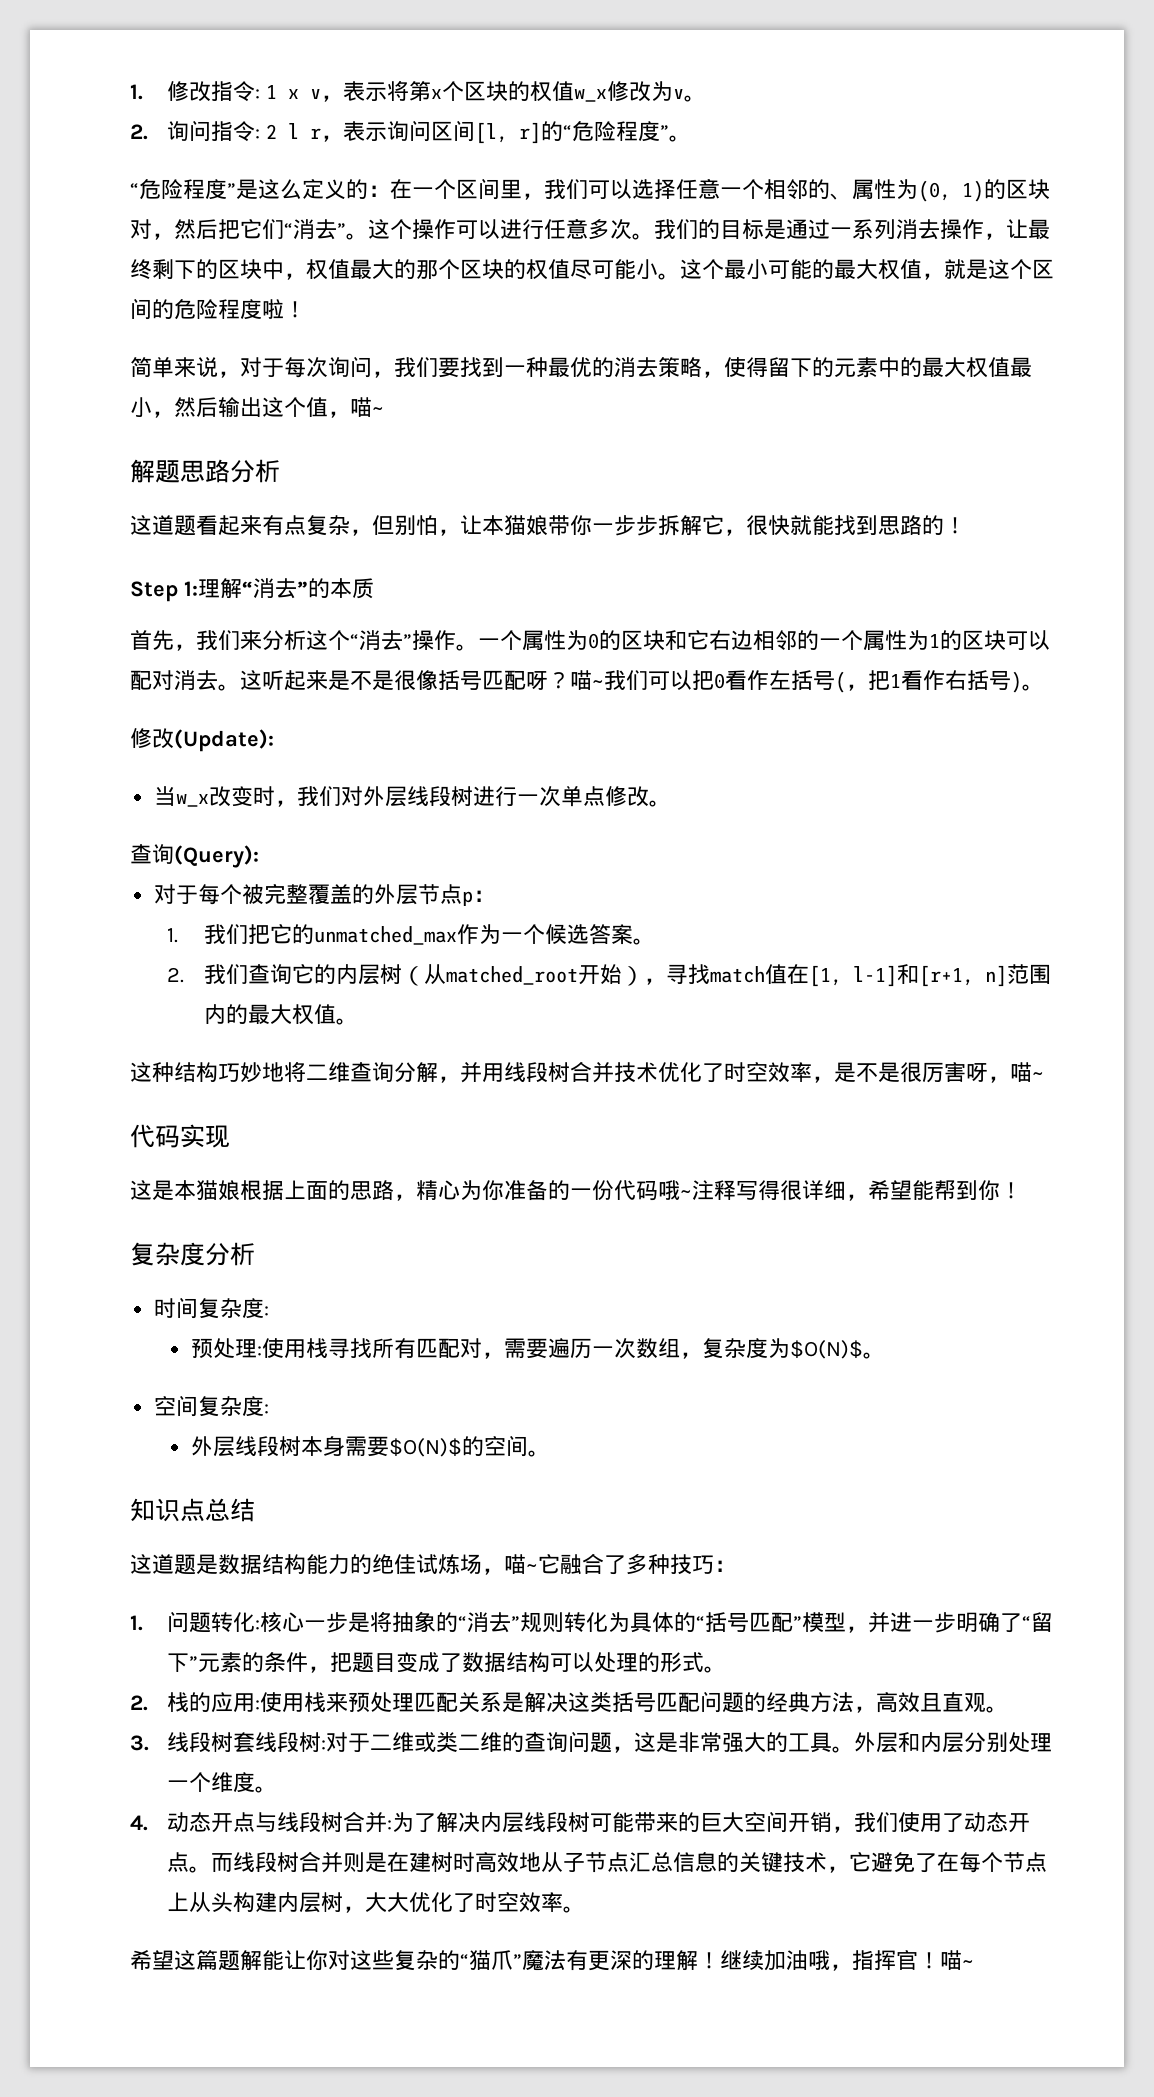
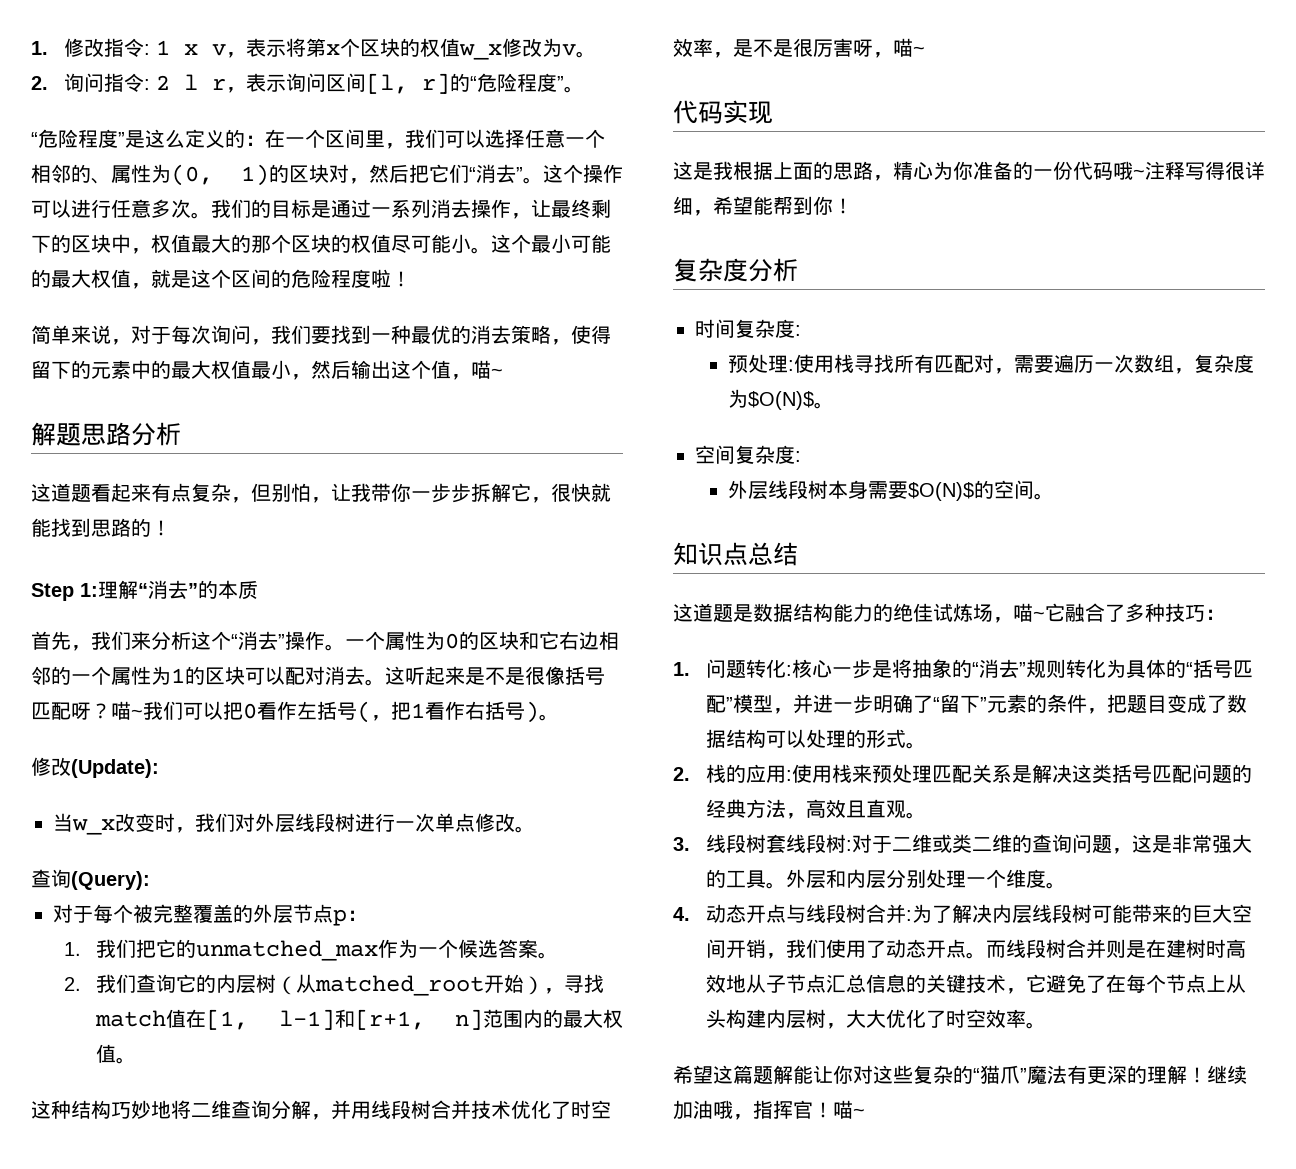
- 这道题看起来有点复杂，但别怕，让本猫娘带你一步步拆解它，很快就能找到思路的！
+ 这道题看起来有点复杂，但别怕，让我带你一步步拆解它，很快就能找到思路的！
- 这是本猫娘根据上面的思路，精心为你准备的一份代码哦~注释写得很详细，希望能帮到你！
+ 这是我根据上面的思路，精心为你准备的一份代码哦~注释写得很详细，希望能帮到你！

